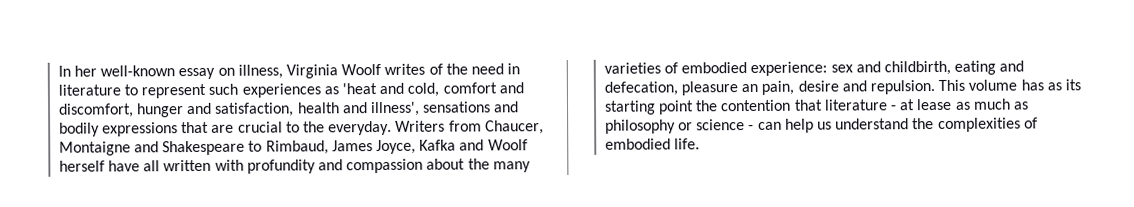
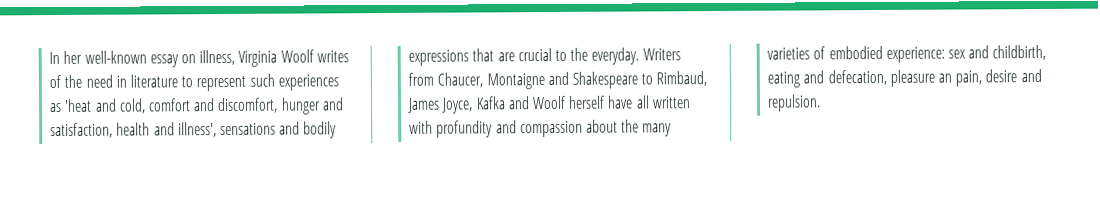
- This volume has as its starting point the contention that literature - at lease as much as philosophy or science - can help us understand the complexities of embodied life.

